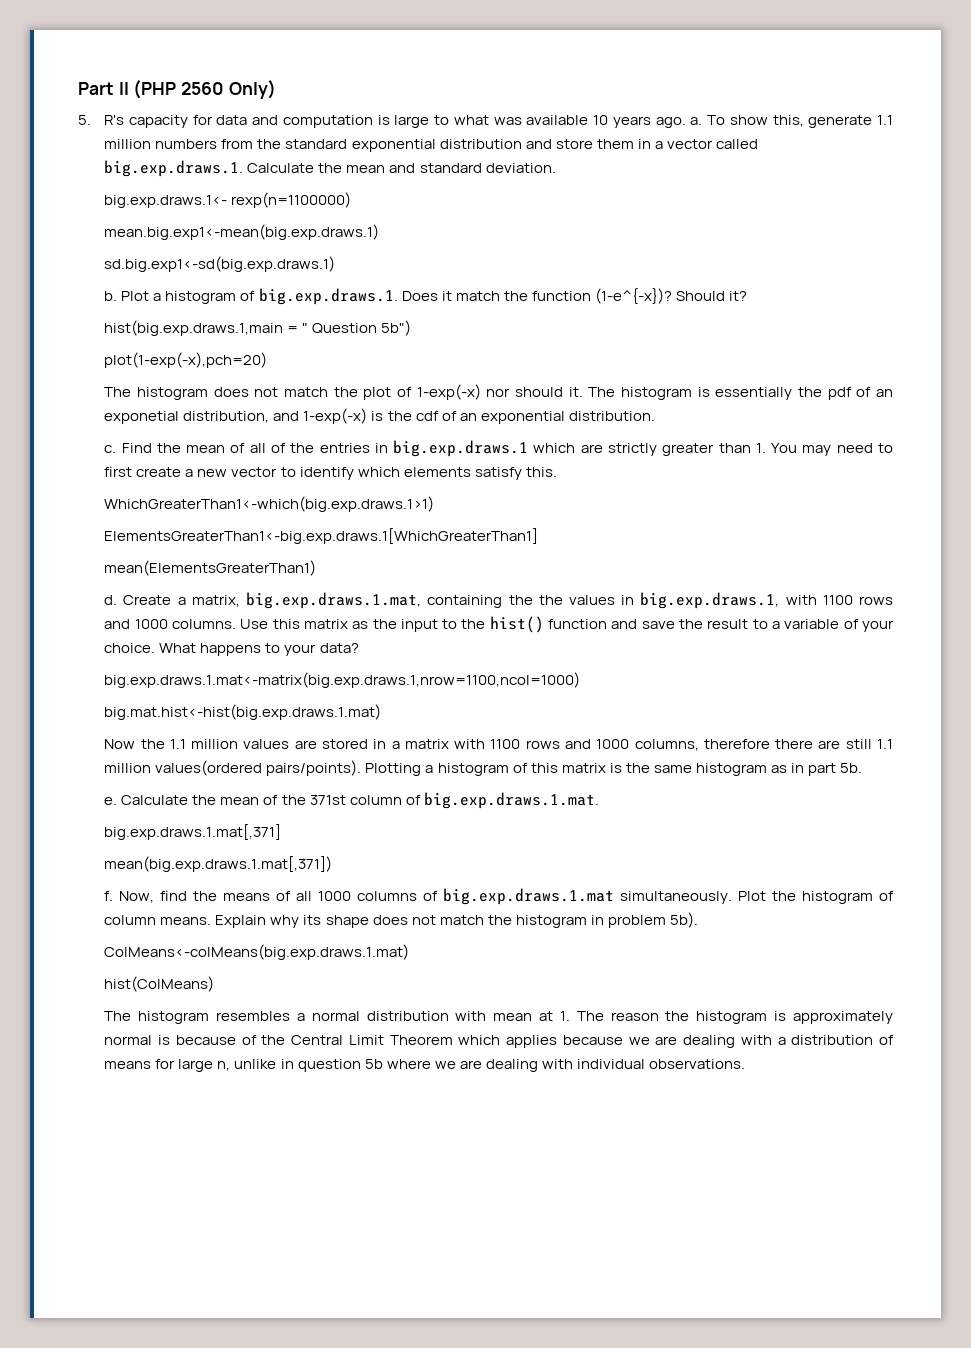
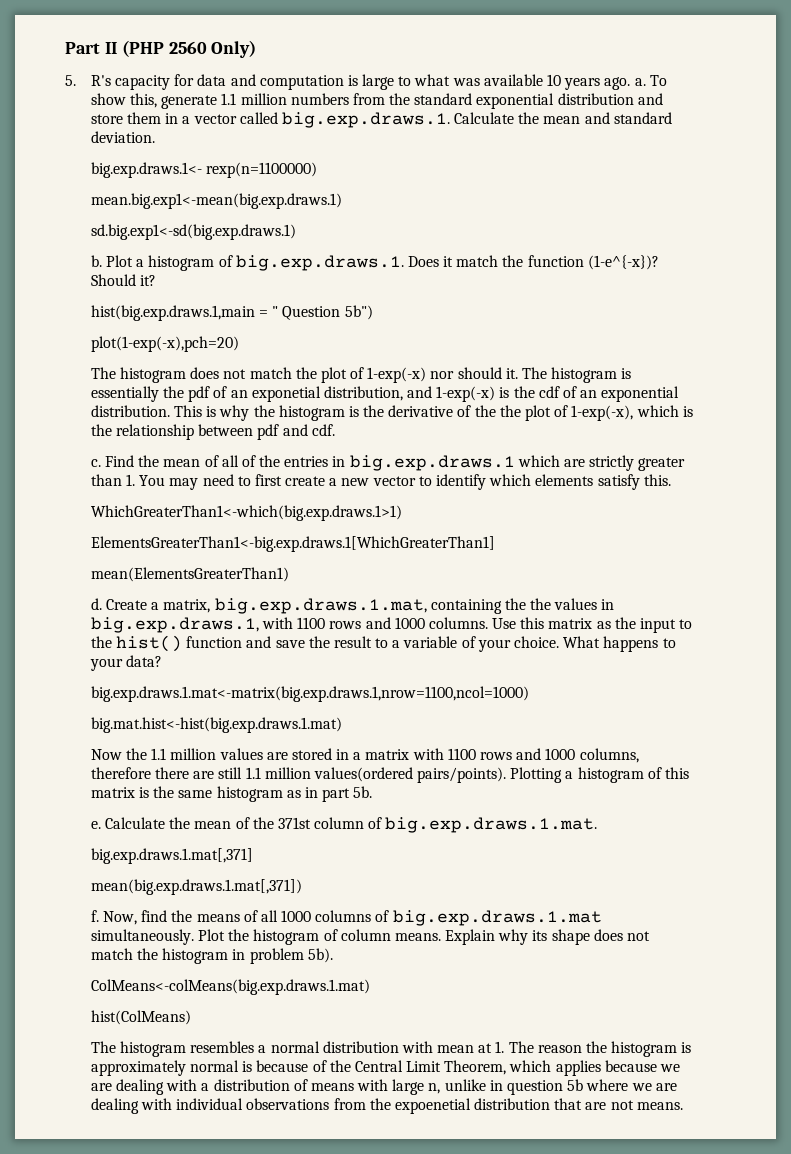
+ This is why the histogram is the derivative of the the plot of 1-exp(-x), which is the relationship between pdf and cdf.
- The histogram resembles a normal distribution with mean at 1. The reason the histogram is approximately normal is because of the Central Limit Theorem which applies because we are dealing with a distribution of means for large n, unlike in question 5b where we are dealing with individual observations.
+ The histogram resembles a normal distribution with mean at 1. The reason the histogram is approximately normal is because of the Central Limit Theorem, which applies because we are dealing with a distribution of means with large n, unlike in question 5b where we are dealing with individual observations from the expoenetial distribution that are not means.

